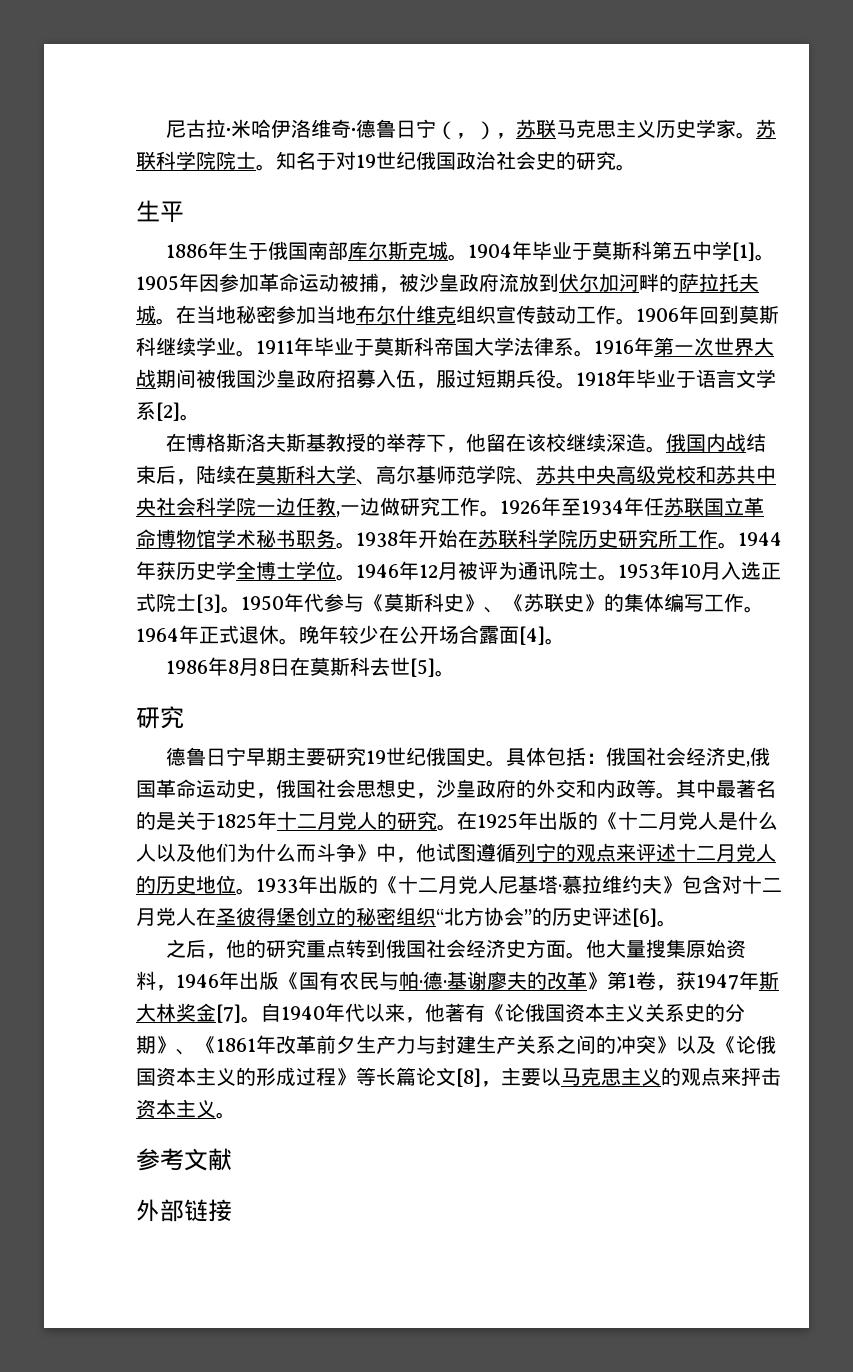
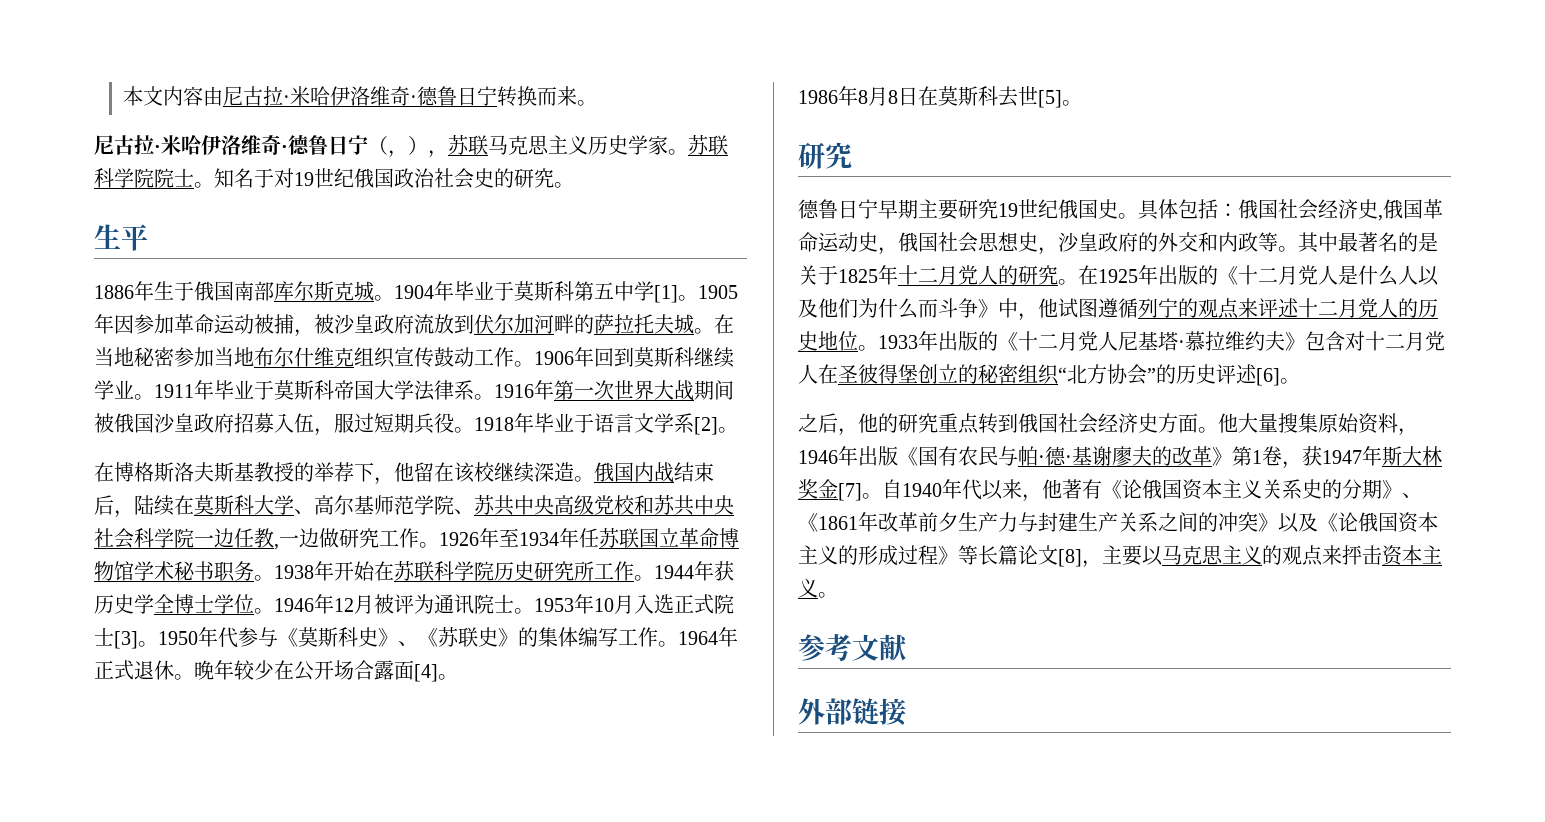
+ 本文内容由尼古拉·米哈伊洛维奇·德鲁日宁转换而来。

